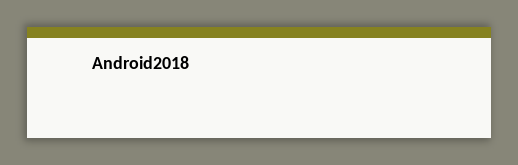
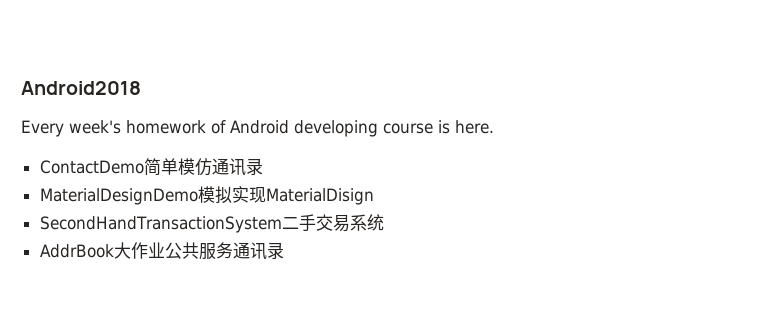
+ Every week's homework of Android developing course is here.
+ ContactDemo简单模仿通讯录
+ MaterialDesignDemo模拟实现MaterialDisign
+ SecondHandTransactionSystem二手交易系统
+ AddrBook大作业公共服务通讯录

